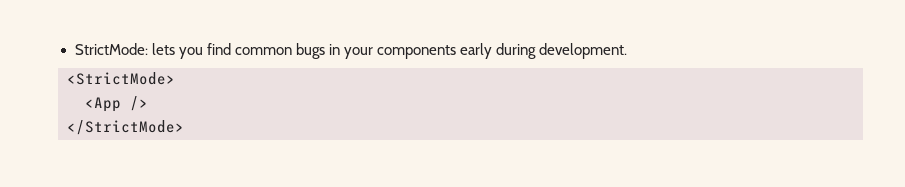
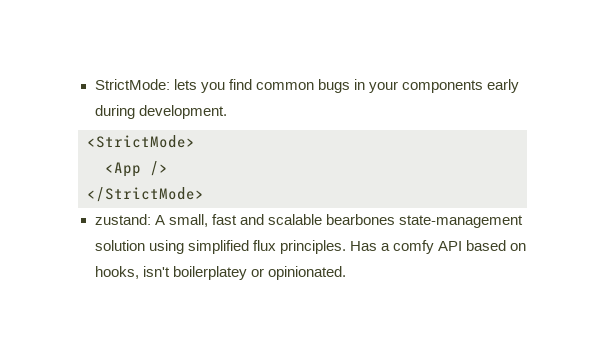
+ zustand: A small, fast and scalable bearbones state-management solution using simplified flux principles. Has a comfy API based on hooks, isn't boilerplatey or opinionated.

